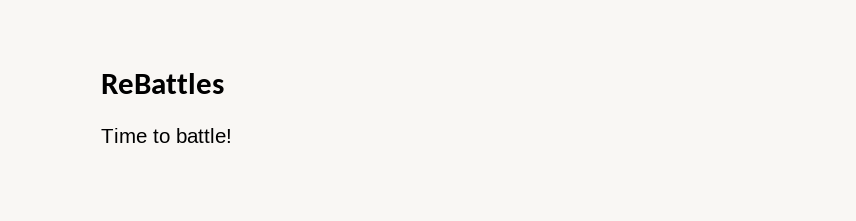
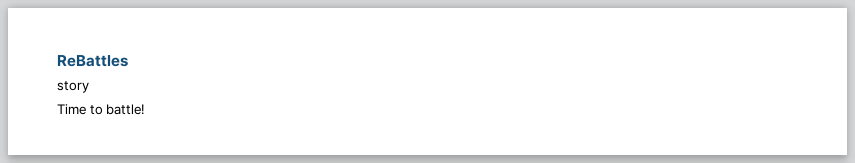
+ story

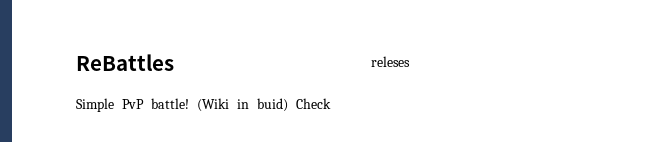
- story
- Time to battle!
+ Simple PvP battle! (Wiki in buid) Check releses

